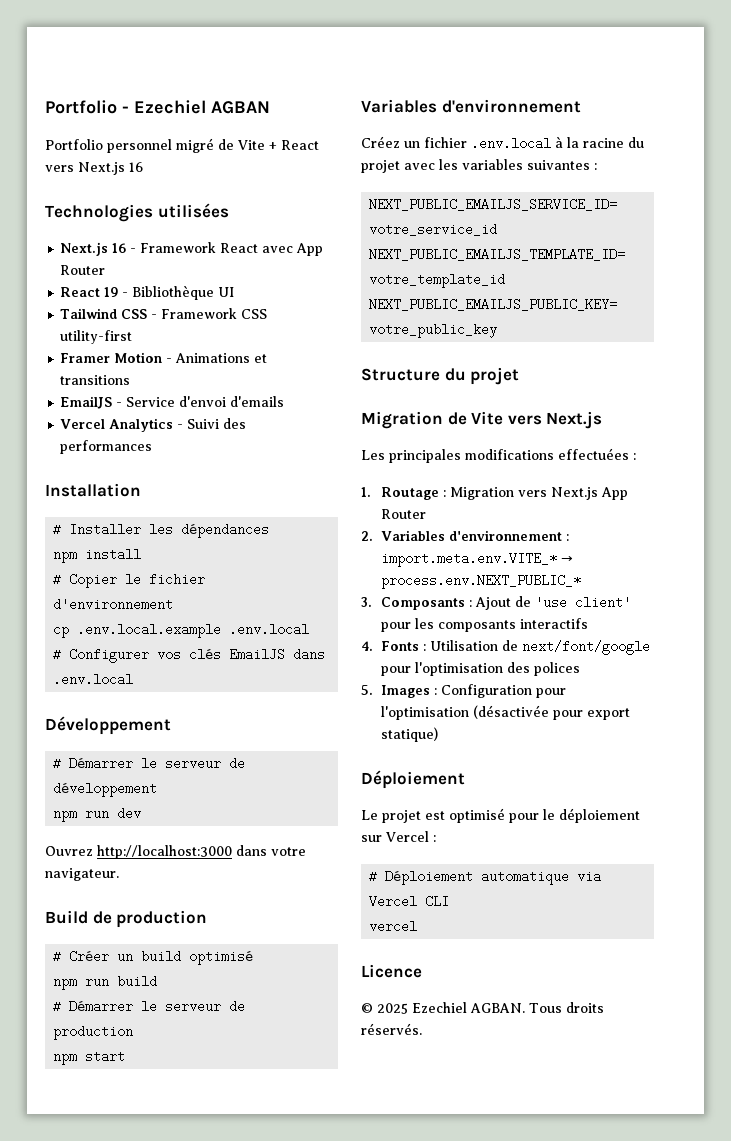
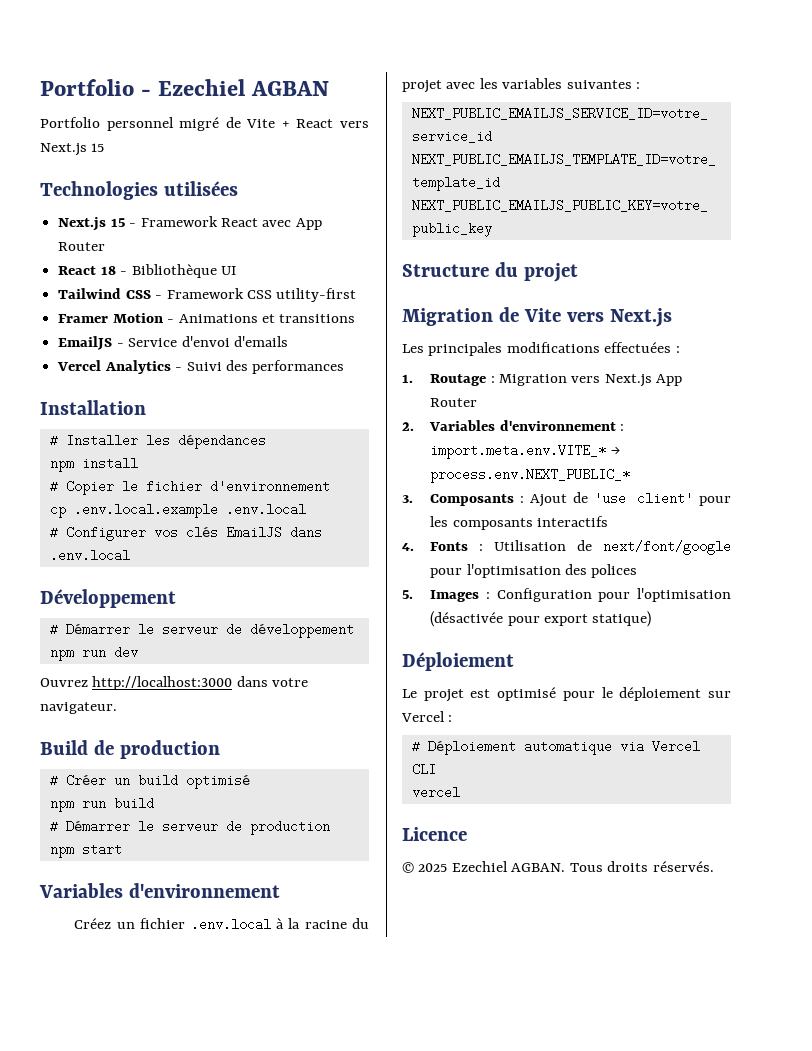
- Portfolio personnel migré de Vite + React vers Next.js 16
+ Portfolio personnel migré de Vite + React vers Next.js 15
- Next.js 16 - Framework React avec App Router
+ Next.js 15 - Framework React avec App Router
- React 19 - Bibliothèque UI
+ React 18 - Bibliothèque UI

